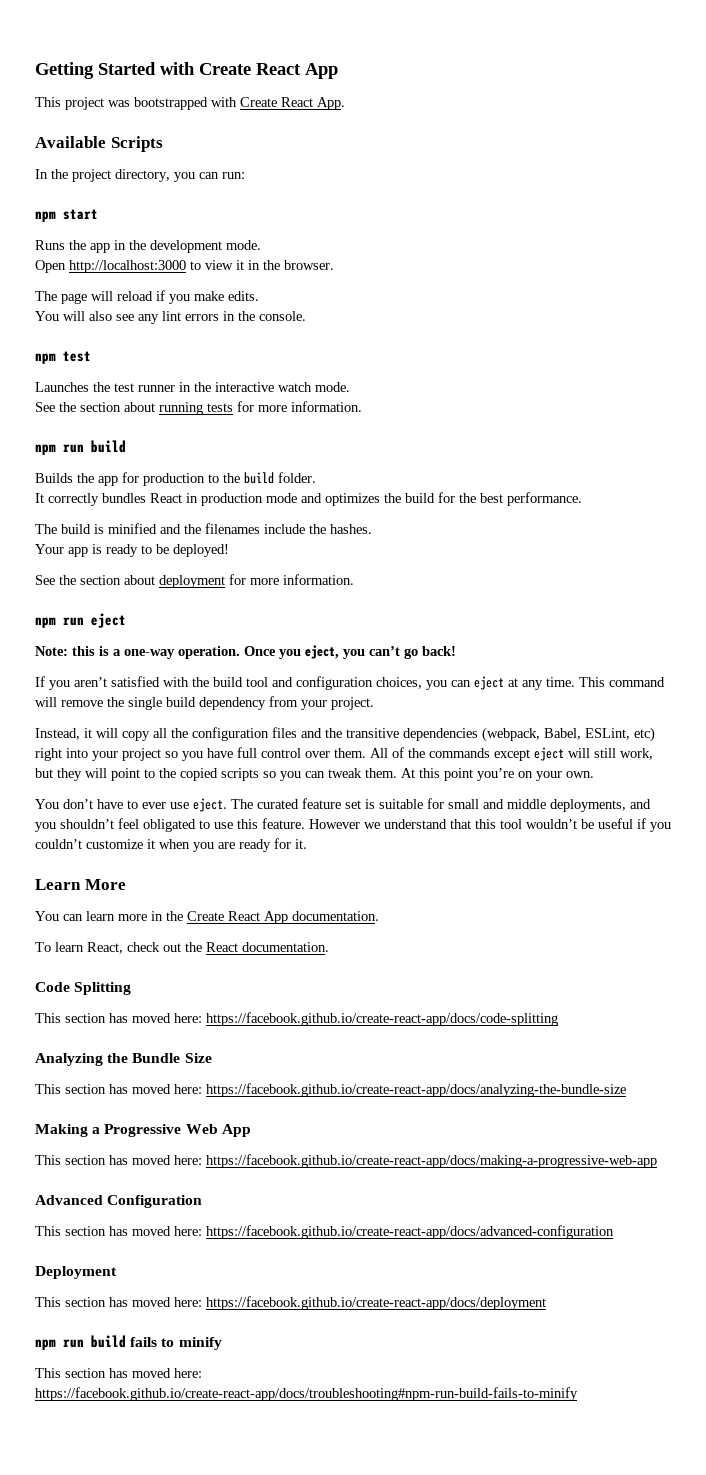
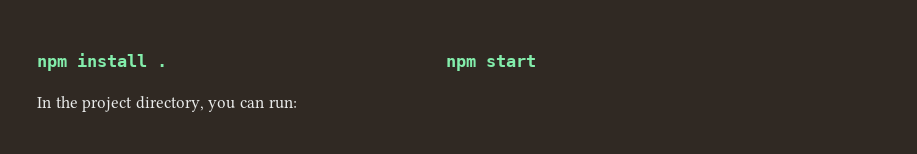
- Getting Started with Create React App
- This project was bootstrapped with Create React App.
- Available Scripts
+ npm install .
- Runs the app in the development mode.
- Open http://localhost:3000 to view it in the browser.
- The page will reload if you make edits.
- You will also see any lint errors in the console.
- npm test
- Launches the test runner in the interactive watch mode.
- See the section about running tests for more information.
- npm run build
- Builds the app for production to the build folder.
- It correctly bundles React in production mode and optimizes the build for the best performance.
- The build is minified and the filenames include the hashes.
- Your app is ready to be deployed!
- See the section about deployment for more information.
- npm run eject
- Note: this is a one-way operation. Once you eject, you can’t go back!
- If you aren’t satisfied with the build tool and configuration choices, you can eject at any time. This command will remove the single build dependency from your project.
- Instead, it will copy all the configuration files and the transitive dependencies (webpack, Babel, ESLint, etc) right into your project so you have full control over them. All of the commands except eject will still work, but they will point to the copied scripts so you can tweak them. At this point you’re on your own.
- You don’t have to ever use eject. The curated feature set is suitable for small and middle deployments, and you shouldn’t feel obligated to use this feature. However we understand that this tool wouldn’t be useful if you couldn’t customize it when you are ready for it.
- Learn More
- You can learn more in the Create React App documentation.
- To learn React, check out the React documentation.
- Code Splitting
- This section has moved here: https://facebook.github.io/create-react-app/docs/code-splitting
- Analyzing the Bundle Size
- This section has moved here: https://facebook.github.io/create-react-app/docs/analyzing-the-bundle-size
- Making a Progressive Web App
- This section has moved here: https://facebook.github.io/create-react-app/docs/making-a-progressive-web-app
- Advanced Configuration
- This section has moved here: https://facebook.github.io/create-react-app/docs/advanced-configuration
- Deployment
- This section has moved here: https://facebook.github.io/create-react-app/docs/deployment
- npm run build fails to minify
- This section has moved here: https://facebook.github.io/create-react-app/docs/troubleshooting#npm-run-build-fails-to-minify

